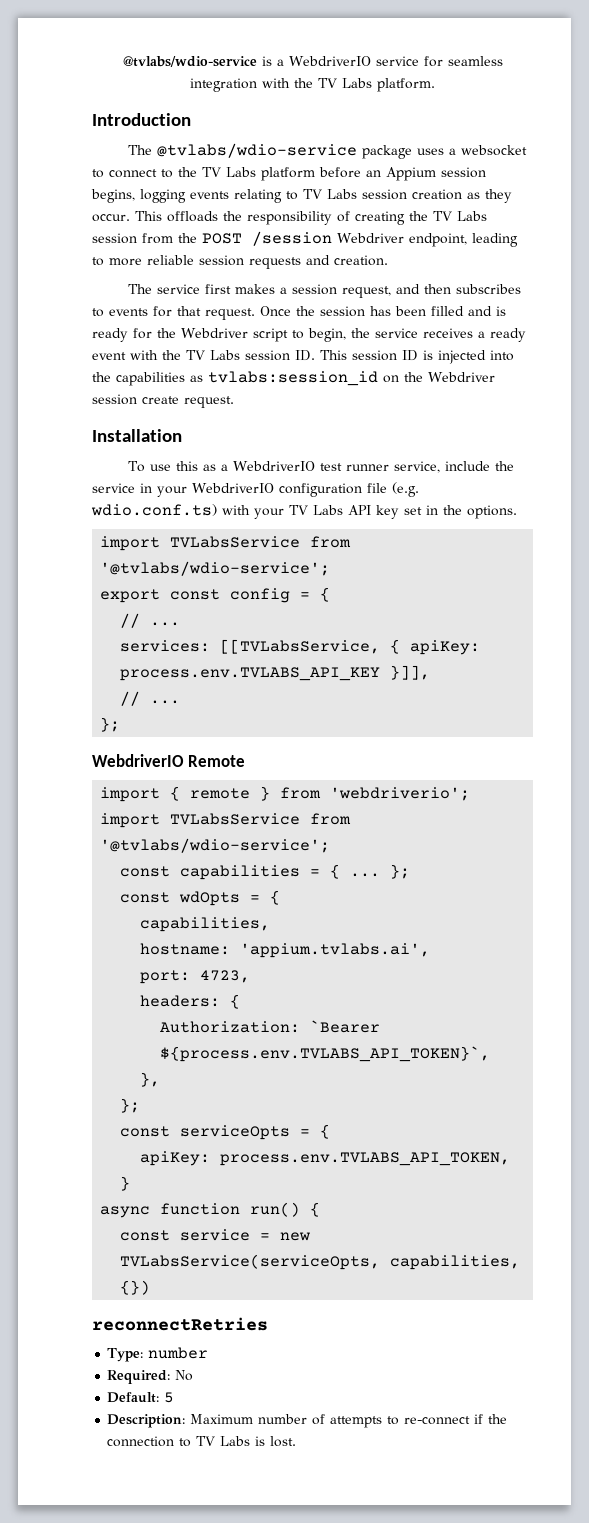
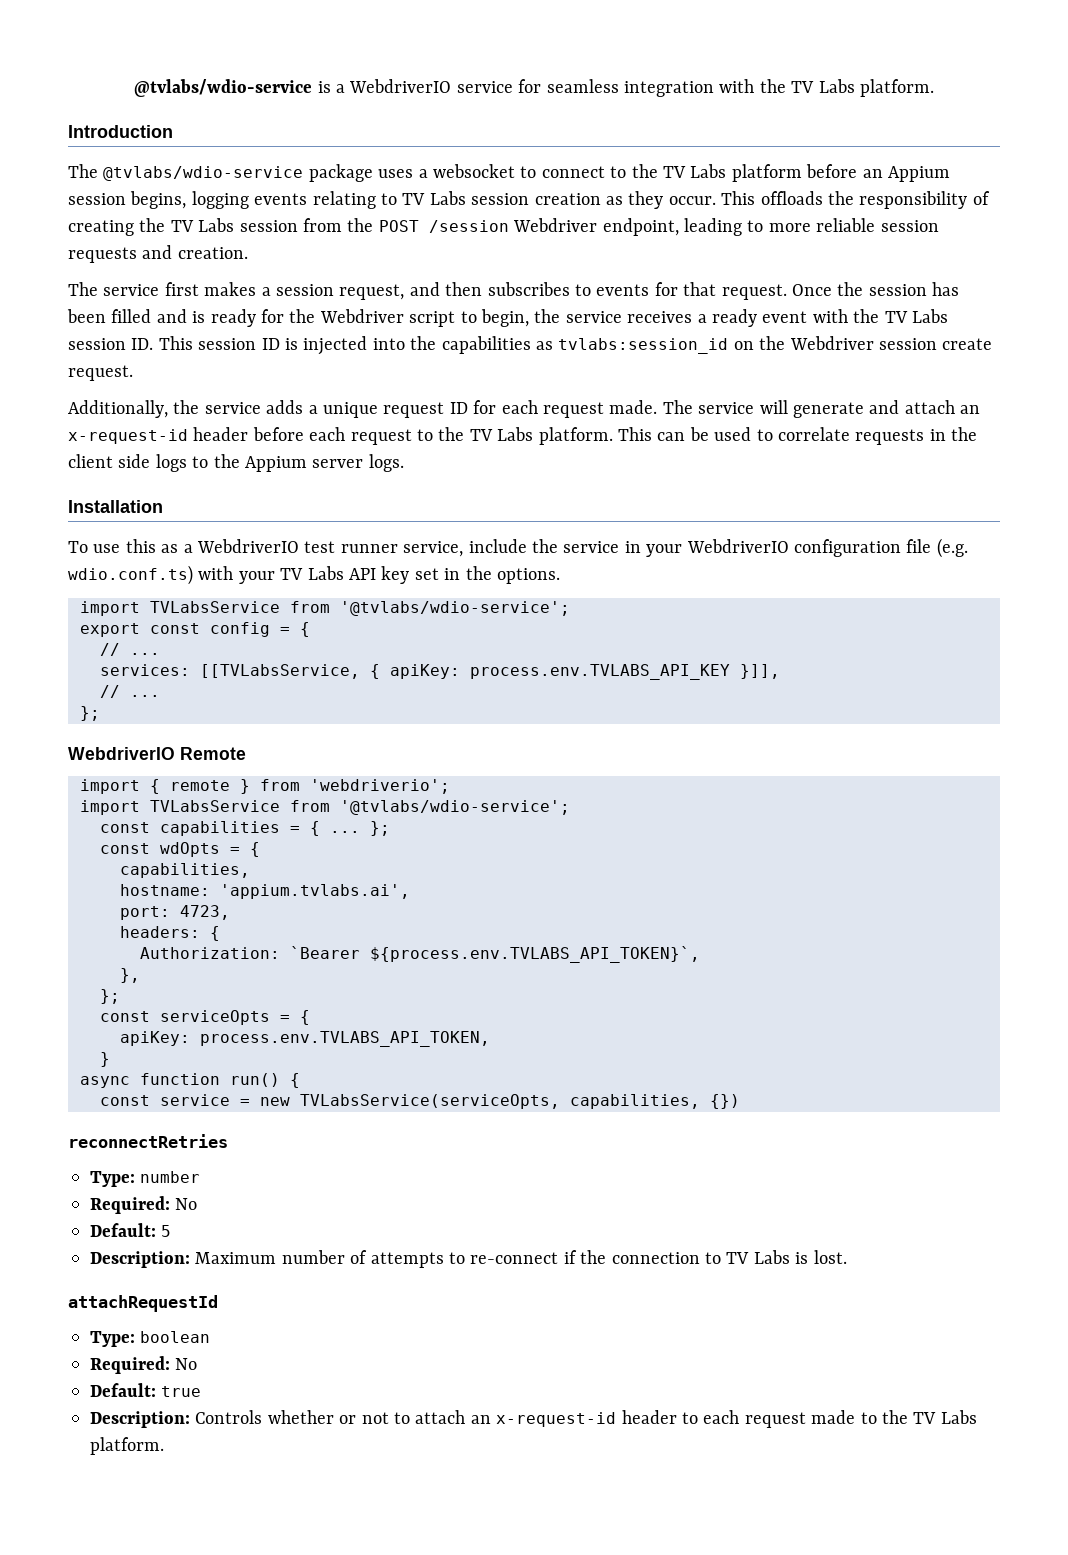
+ Additionally, the service adds a unique request ID for each request made. The service will generate and attach an x-request-id header before each request to the TV Labs platform. This can be used to correlate requests in the client side logs to the Appium server logs.
+ attachRequestId
+ Type: boolean
+ Required: No
+ Default: true
+ Description: Controls whether or not to attach an x-request-id header to each request made to the TV Labs platform.

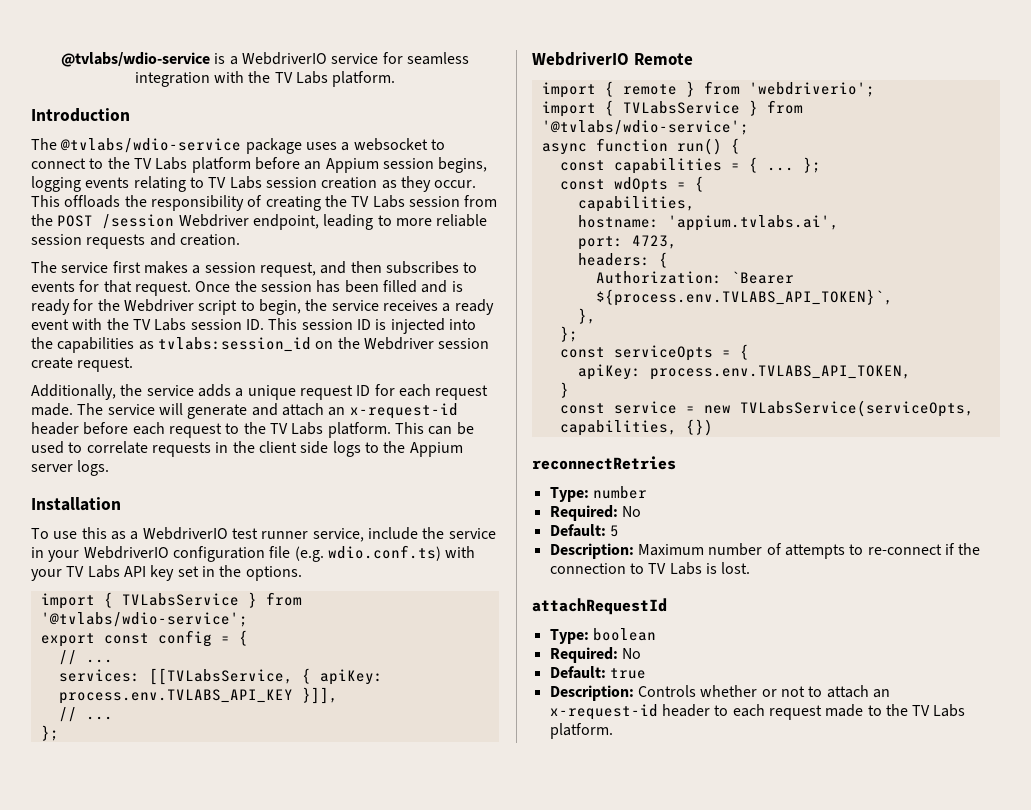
  To use this as a WebdriverIO test runner service, include the service in your WebdriverIO configuration file (e.g. wdio.conf.ts) with your TV Labs API key set in the options.
- import TVLabsService from '@tvlabs/wdio-service';
+ import { TVLabsService } from '@tvlabs/wdio-service';
  import { remote } from 'webdriverio';
- import TVLabsService from '@tvlabs/wdio-service';
+ import { TVLabsService } from '@tvlabs/wdio-service';
+ async function run() {
- async function run() {

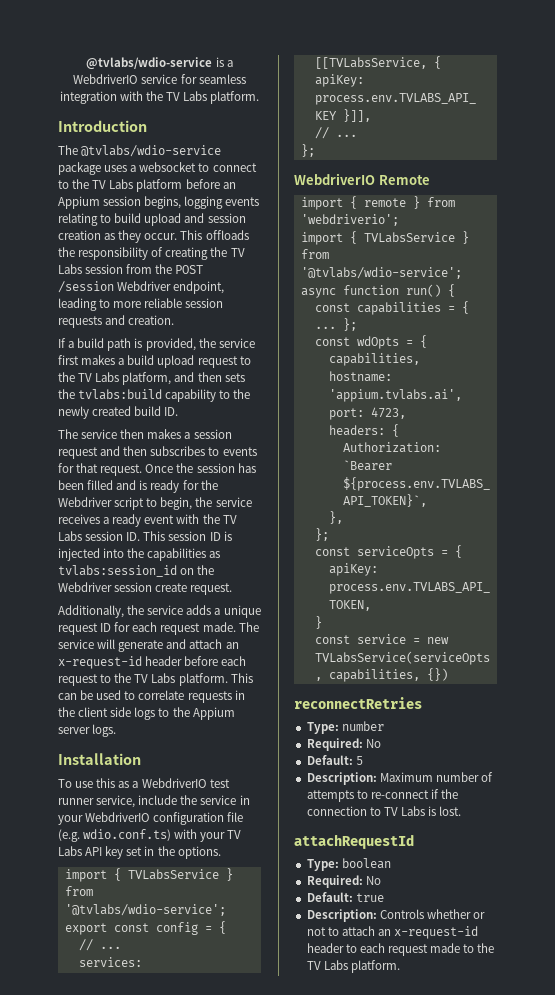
- The @tvlabs/wdio-service package uses a websocket to connect to the TV Labs platform before an Appium session begins, logging events relating to TV Labs session creation as they occur.
+ The @tvlabs/wdio-service package uses a websocket to connect to the TV Labs platform before an Appium session begins, logging events relating to build upload and session creation as they occur.
- The service first makes a session request, and then subscribes to events for that request.
+ If a build path is provided, the service first makes a build upload request to the TV Labs platform, and then sets the tvlabs:build capability to the newly created build ID.
+ The service then makes a session request and then subscribes to events for that request.

